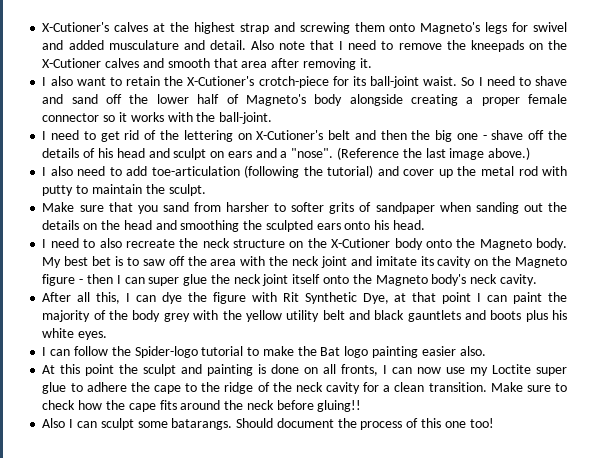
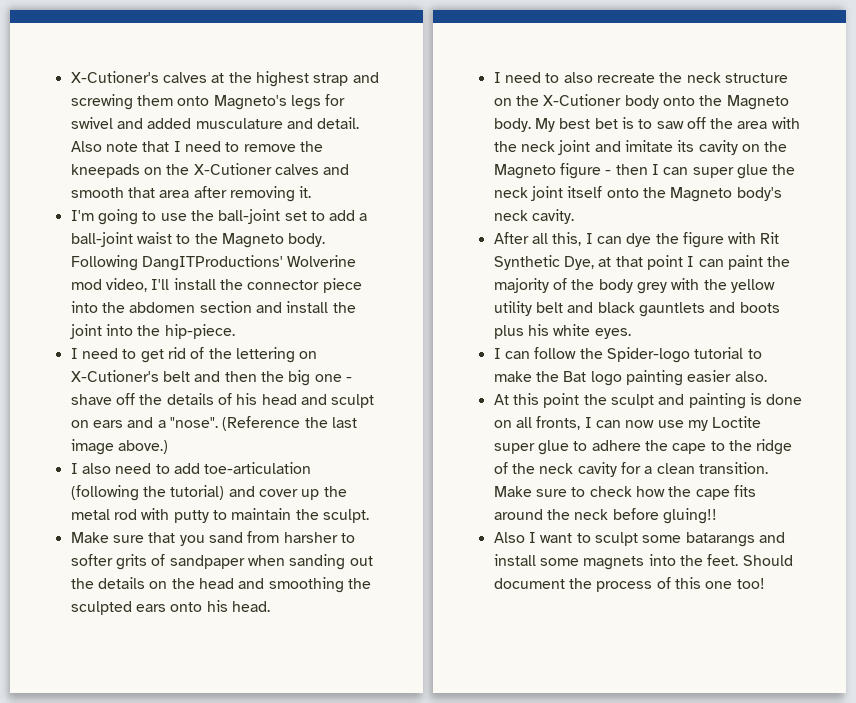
- I also want to retain the X-Cutioner's crotch-piece for its ball-joint waist. So I need to shave and sand off the lower half of Magneto's body alongside creating a proper female connector so it works with the ball-joint.
+ I'm going to use the ball-joint set to add a ball-joint waist to the Magneto body. Following DangITProductions' Wolverine mod video, I'll install the connector piece into the abdomen section and install the joint into the hip-piece.
- Also I can sculpt some batarangs.
+ Also I want to sculpt some batarangs and install some magnets into the feet.

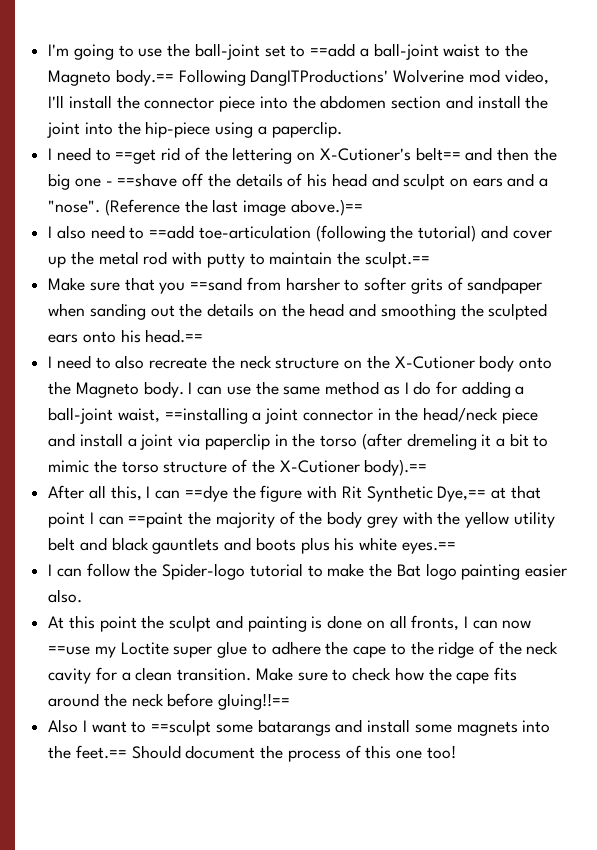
- X-Cutioner's calves at the highest strap and screwing them onto Magneto's legs for swivel and added musculature and detail. Also note that I need to remove the kneepads on the X-Cutioner calves and smooth that area after removing it.
- I'm going to use the ball-joint set to add a ball-joint waist to the Magneto body. Following DangITProductions' Wolverine mod video, I'll install the connector piece into the abdomen section and install the joint into the hip-piece.
- I need to get rid of the lettering on X-Cutioner's belt and then the big one - shave off the details of his head and sculpt on ears and a "nose".
+ I'm going to use the ball-joint set to ==add a ball-joint waist to the Magneto body.== Following DangITProductions' Wolverine mod video, I'll install the connector piece into the abdomen section and install the joint into the hip-piece using a paperclip.
+ I need to ==get rid of the lettering on X-Cutioner's belt== and then the big one - ==shave off the details of his head and sculpt on ears and a "nose".
- (Reference the last image above.)
+ (Reference the last image above.)==
- I also need to add toe-articulation (following the tutorial) and cover up the metal rod with putty to maintain the sculpt.
+ I also need to ==add toe-articulation (following the tutorial) and cover up the metal rod with putty to maintain the sculpt.==
- Make sure that you sand from harsher to softer grits of sandpaper when sanding out the details on the head and smoothing the sculpted ears onto his head.
+ Make sure that you ==sand from harsher to softer grits of sandpaper when sanding out the details on the head and smoothing the sculpted ears onto his head.==
- My best bet is to saw off the area with the neck joint and imitate its cavity on the Magneto figure - then I can super glue the neck joint itself onto the Magneto body's neck cavity.
+ I can use the same method as I do for adding a ball-joint waist, ==installing a joint connector in the head/neck piece and install a joint via paperclip in the torso (after dremeling it a bit to mimic the torso structure of the X-Cutioner body).==
- After all this, I can dye the figure with Rit Synthetic Dye, at that point I can paint the majority of the body grey with the yellow utility belt and black gauntlets and boots plus his white eyes.
+ After all this, I can ==dye the figure with Rit Synthetic Dye,== at that point I can ==paint the majority of the body grey with the yellow utility belt and black gauntlets and boots plus his white eyes.==
- At this point the sculpt and painting is done on all fronts, I can now use my Loctite super glue to adhere the cape to the ridge of the neck cavity for a clean transition.
+ At this point the sculpt and painting is done on all fronts, I can now ==use my Loctite super glue to adhere the cape to the ridge of the neck cavity for a clean transition.
- Make sure to check how the cape fits around the neck before gluing!!
+ Make sure to check how the cape fits around the neck before gluing!!==
- Also I want to sculpt some batarangs and install some magnets into the feet. Should document the process of this one too!
+ Also I want to ==sculpt some batarangs and install some magnets into the feet.== Should document the process of this one too!

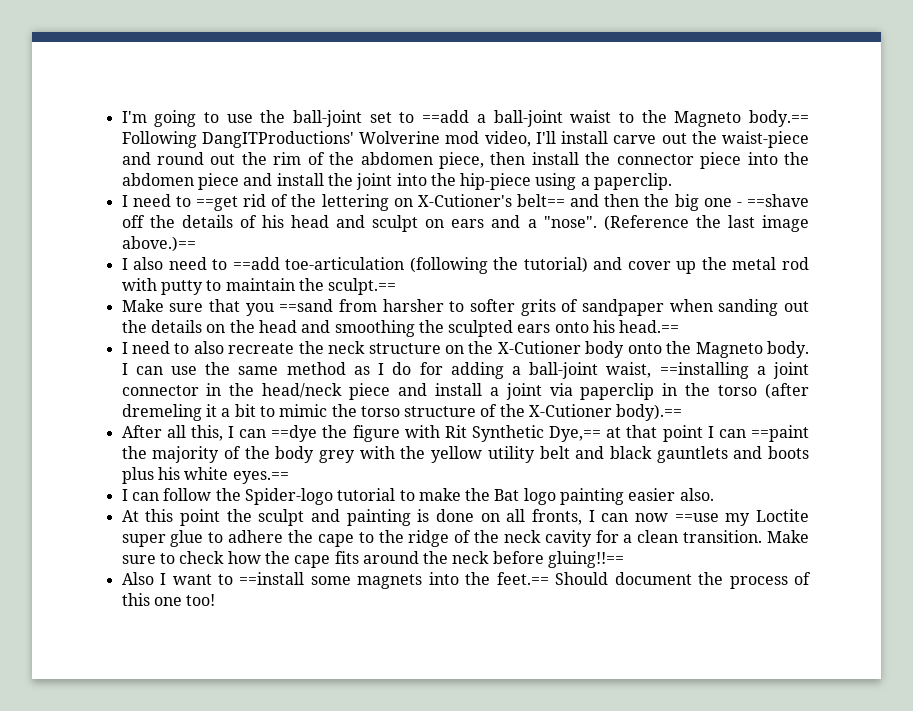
- I'm going to use the ball-joint set to ==add a ball-joint waist to the Magneto body.== Following DangITProductions' Wolverine mod video, I'll install the connector piece into the abdomen section and install the joint into the hip-piece using a paperclip.
+ I'm going to use the ball-joint set to ==add a ball-joint waist to the Magneto body.== Following DangITProductions' Wolverine mod video, I'll install carve out the waist-piece and round out the rim of the abdomen piece, then install the connector piece into the abdomen piece and install the joint into the hip-piece using a paperclip.
- Also I want to ==sculpt some batarangs and install some magnets into the feet.== Should document the process of this one too!
+ Also I want to ==install some magnets into the feet.== Should document the process of this one too!

